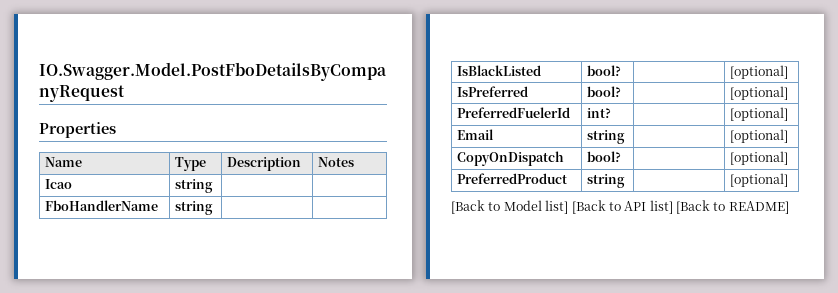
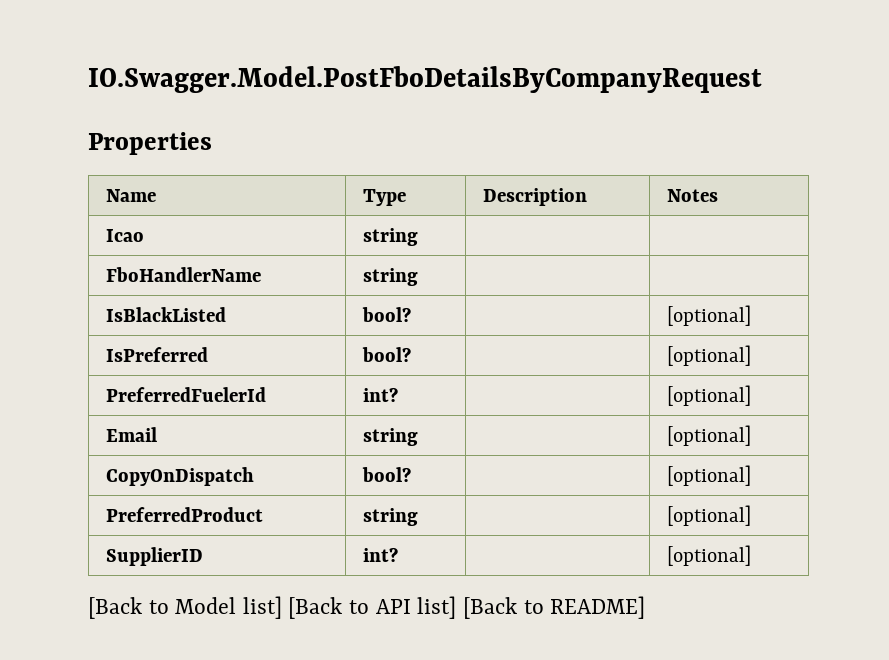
+ SupplierID | int? | | [optional]

